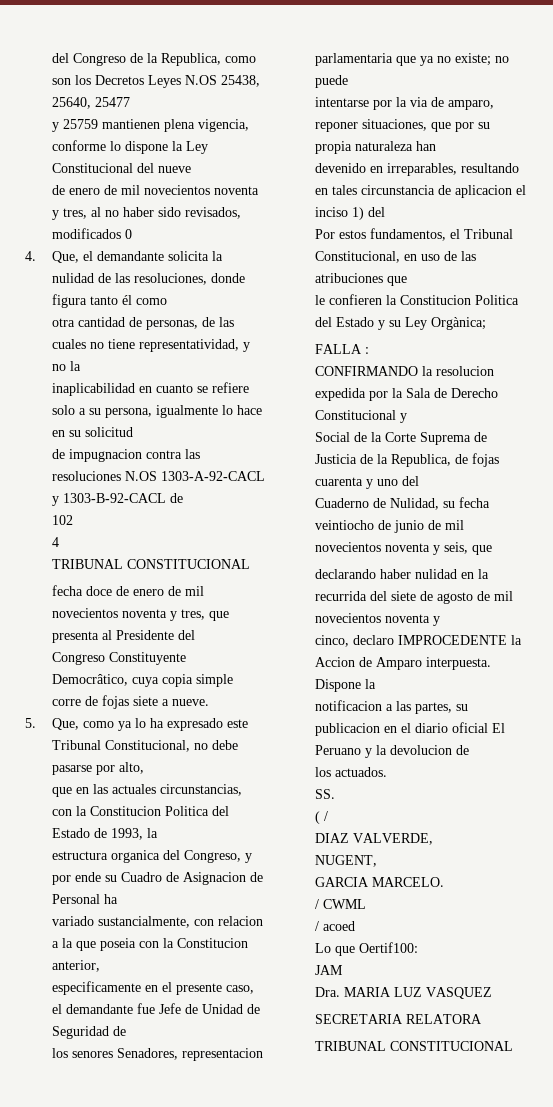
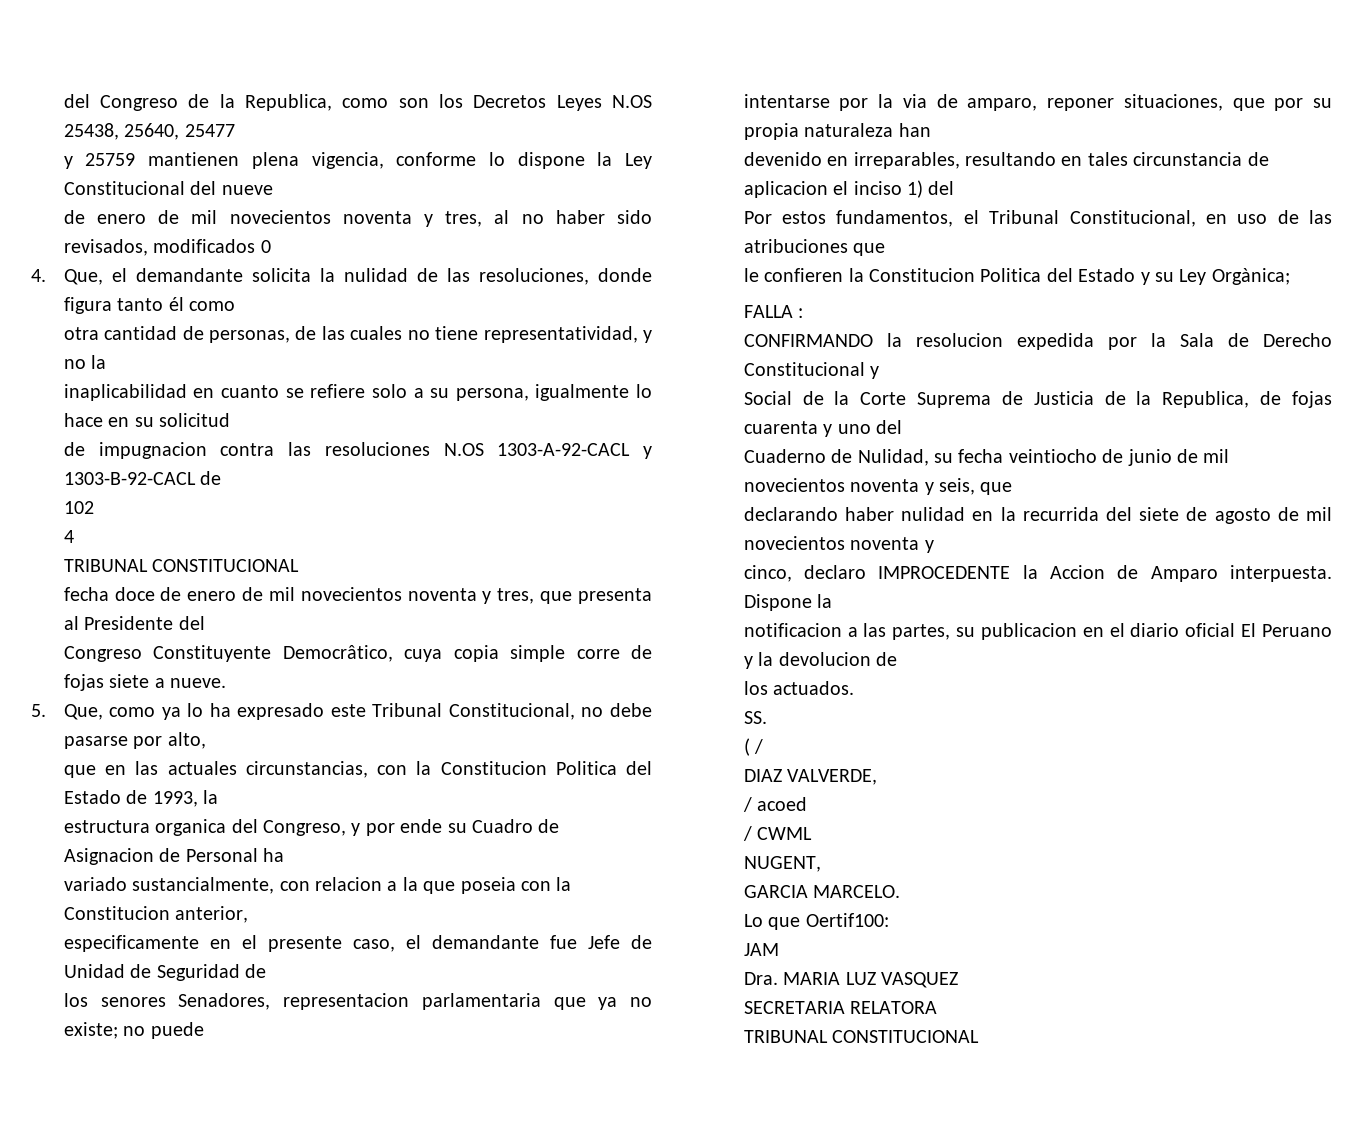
+ / acoed
+ / CWML
- / CWML
- / acoed

